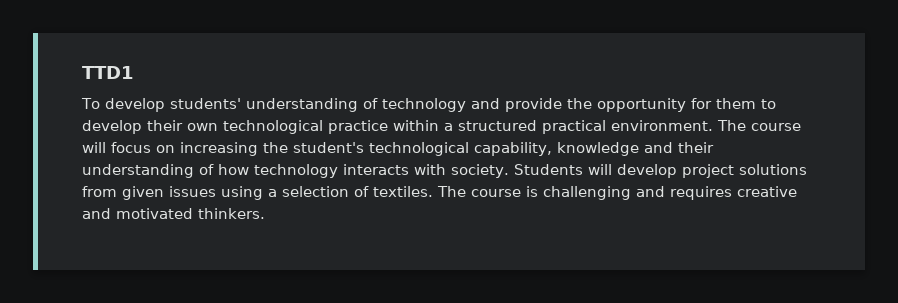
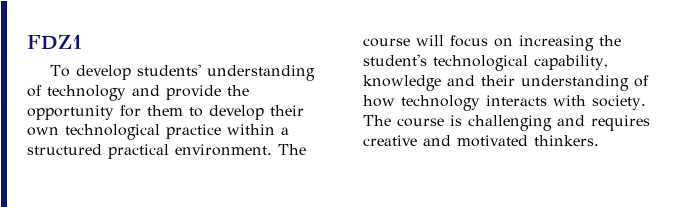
- TTD1
+ FDZ1
- Students will develop project solutions from given issues using a selection of textiles.

